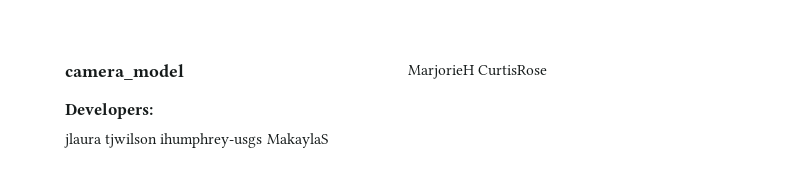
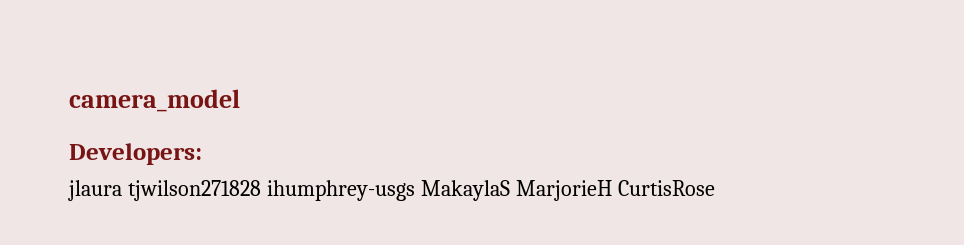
- jlaura tjwilson ihumphrey-usgs MakaylaS MarjorieH CurtisRose
+ jlaura tjwilson271828 ihumphrey-usgs MakaylaS MarjorieH CurtisRose

